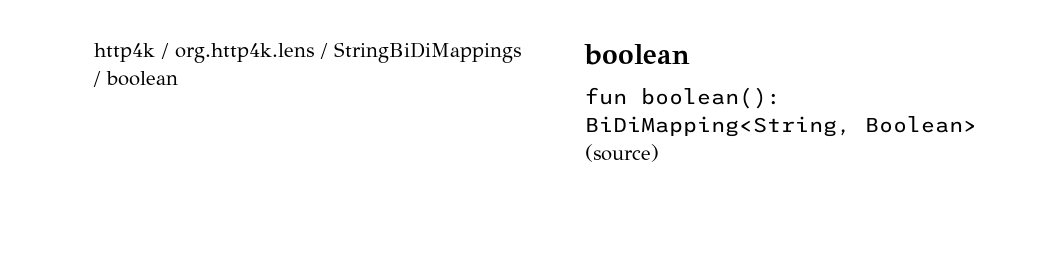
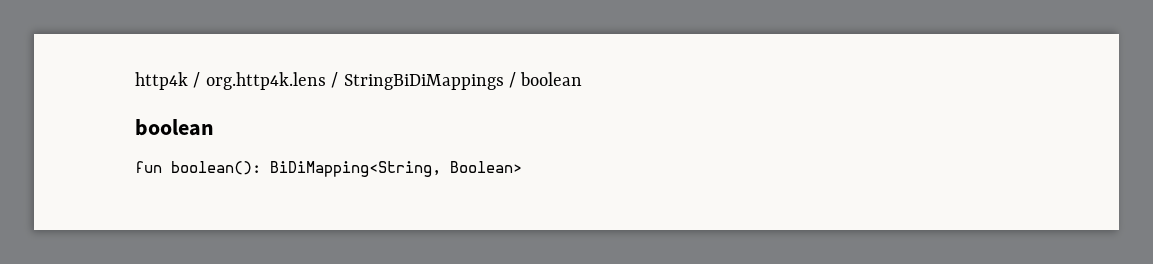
- fun boolean(): BiDiMapping<String, Boolean> (source)
+ fun boolean(): BiDiMapping<String, Boolean>

